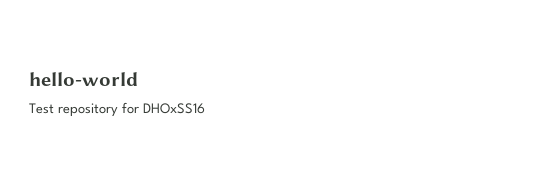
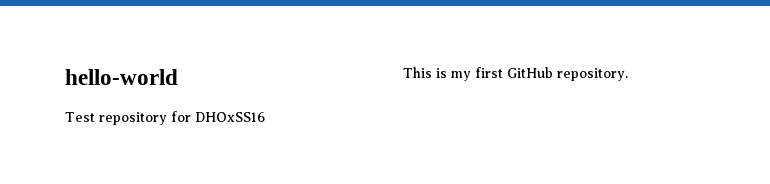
+ This is my first GitHub repository.

